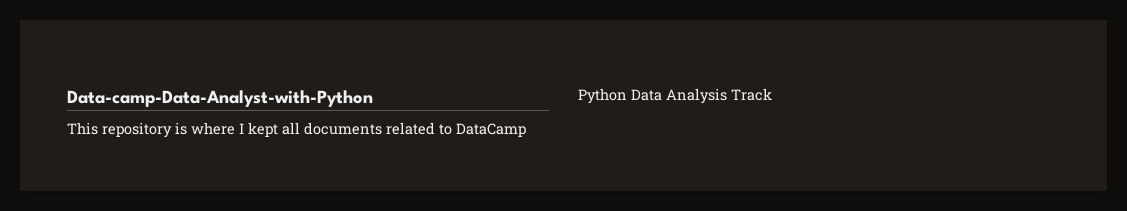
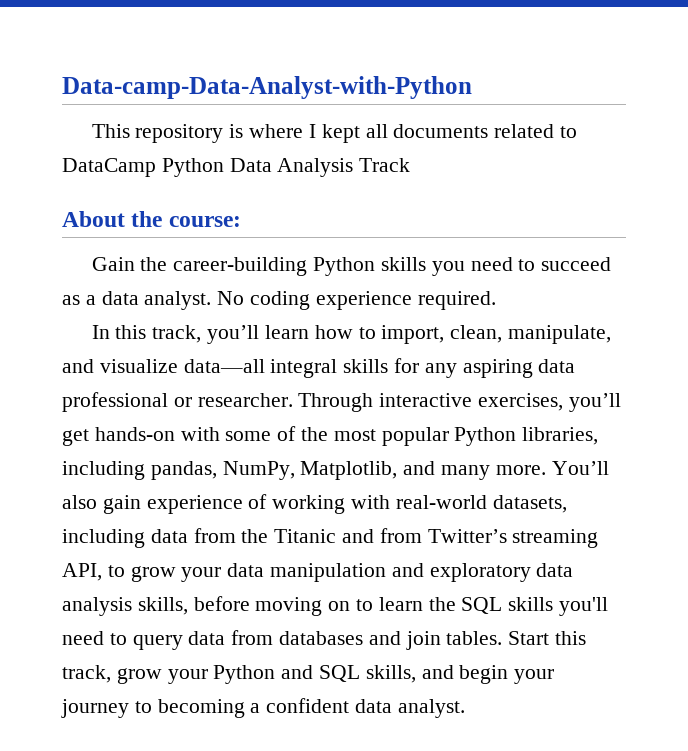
+ About the course:
+ Gain the career-building Python skills you need to succeed as a data analyst. No coding experience required.
+ In this track, you’ll learn how to import, clean, manipulate, and visualize data—all integral skills for any aspiring data professional or researcher. Through interactive exercises, you’ll get hands-on with some of the most popular Python libraries, including pandas, NumPy, Matplotlib, and many more. You’ll also gain experience of working with real-world datasets, including data from the Titanic and from Twitter’s streaming API, to grow your data manipulation and exploratory data analysis skills, before moving on to learn the SQL skills you'll need to query data from databases and join tables. Start this track, grow your Python and SQL skills, and begin your journey to becoming a confident data analyst.

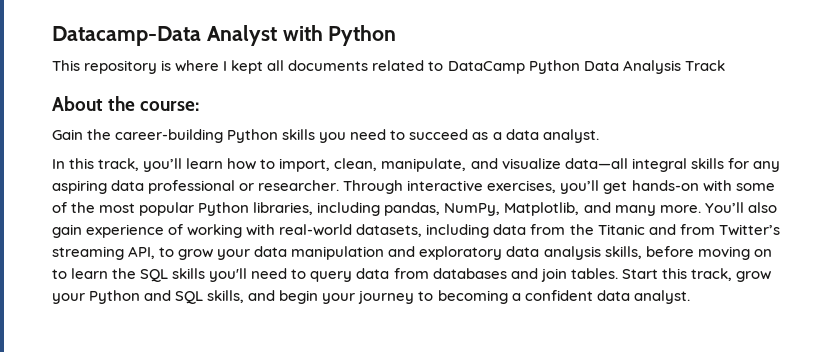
- Data-camp-Data-Analyst-with-Python
+ Datacamp-Data Analyst with Python
- No coding experience required.

